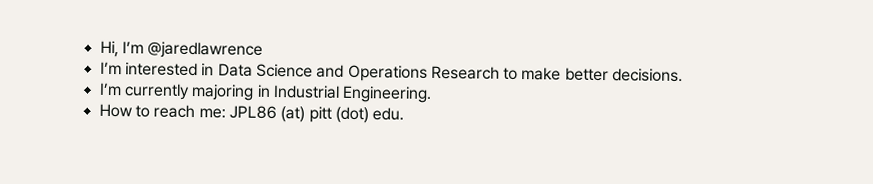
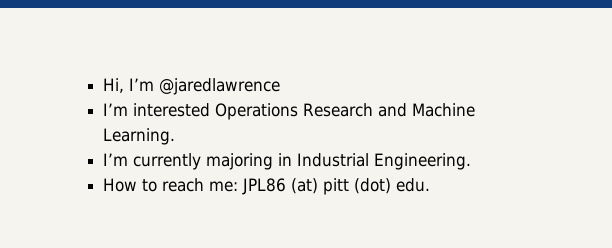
- I’m interested in Data Science and Operations Research to make better decisions.
+ I’m interested Operations Research and Machine Learning.

